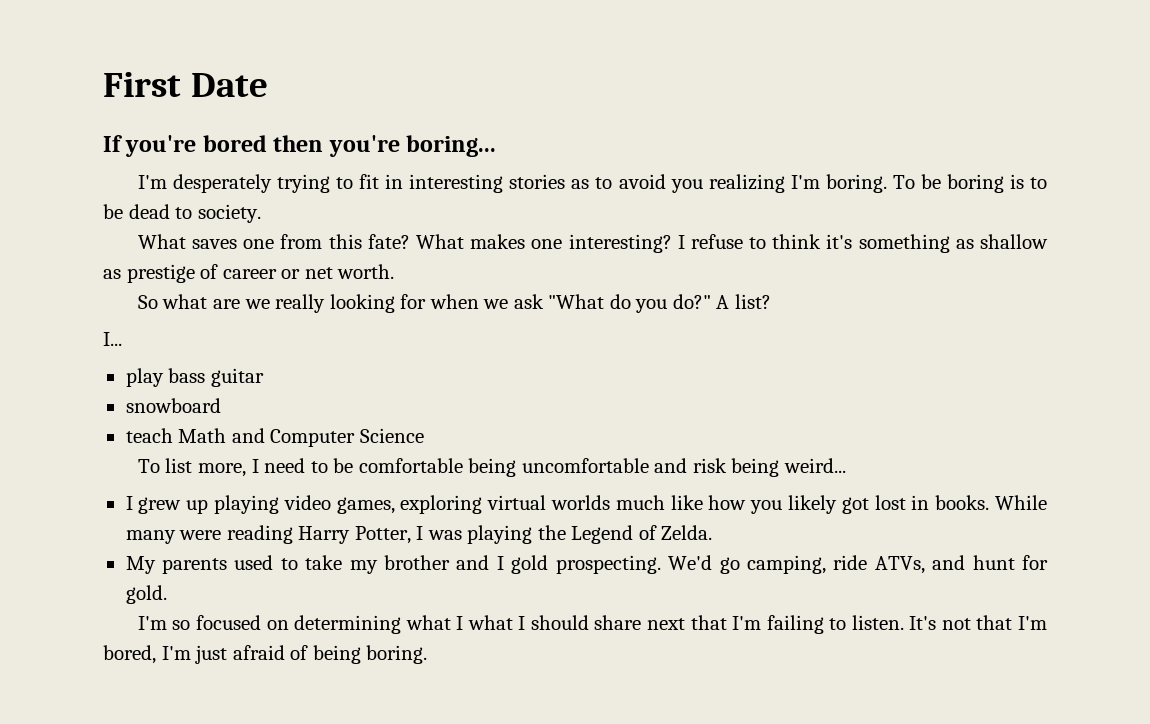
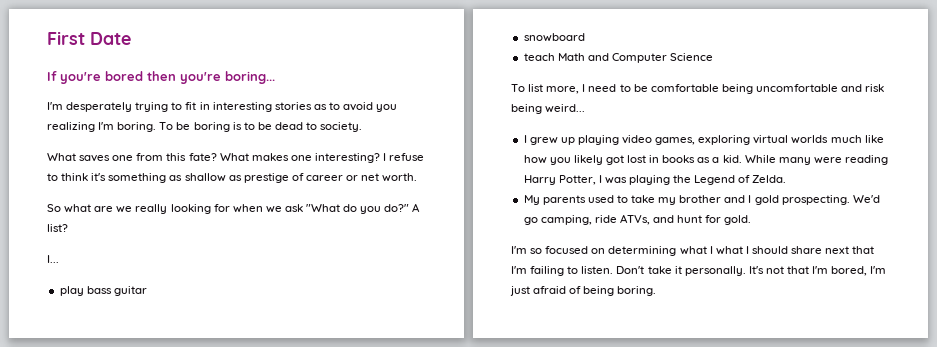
- I grew up playing video games, exploring virtual worlds much like how you likely got lost in books.
+ I grew up playing video games, exploring virtual worlds much like how you likely got lost in books as a kid.
+ Don't take it personally.

